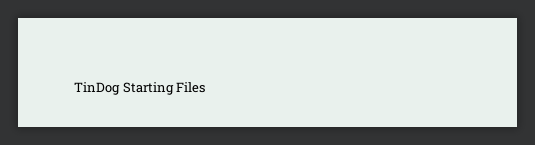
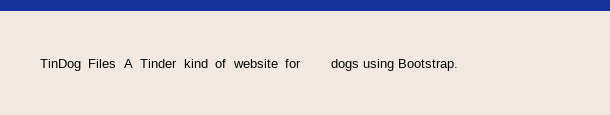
- TinDog Starting Files
+ TinDog Files A Tinder kind of website for dogs using Bootstrap.

